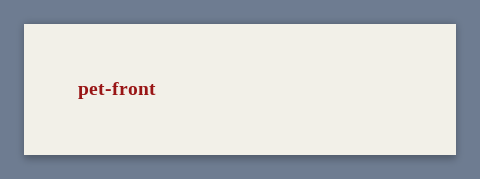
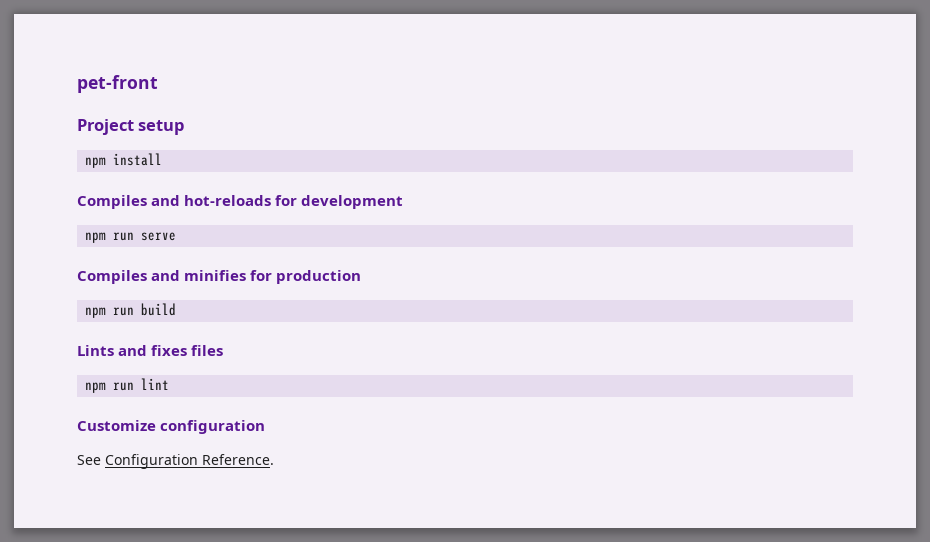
+ Project setup
+ npm install
+ Compiles and hot-reloads for development
+ npm run serve
+ Compiles and minifies for production
+ npm run build
+ Lints and fixes files
+ npm run lint
+ Customize configuration
+ See Configuration Reference.

